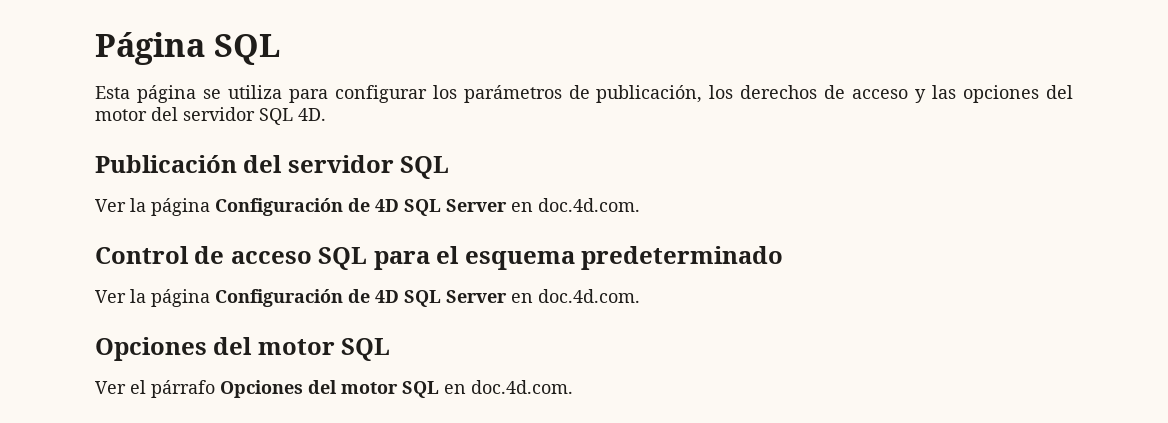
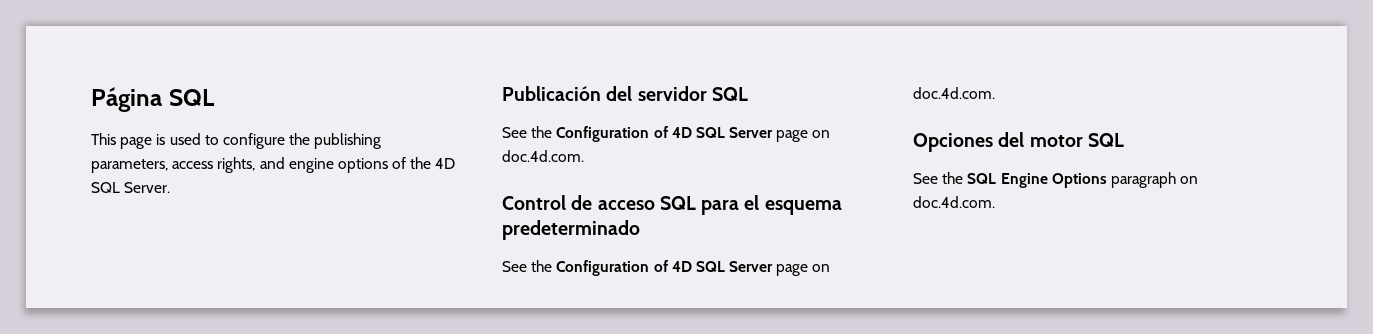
- Esta página se utiliza para configurar los parámetros de publicación, los derechos de acceso y las opciones del motor del servidor SQL 4D.
+ This page is used to configure the publishing parameters, access rights, and engine options of the 4D SQL Server.
  Publicación del servidor SQL
- Ver la página Configuración de 4D SQL Server en doc.4d.com.
+ See the Configuration of 4D SQL Server page on doc.4d.com.
  Control de acceso SQL para el esquema predeterminado
- Ver la página Configuración de 4D SQL Server en doc.4d.com.
+ See the Configuration of 4D SQL Server page on doc.4d.com.
- Ver el párrafo Opciones del motor SQL en doc.4d.com.
+ See the SQL Engine Options paragraph on doc.4d.com.

